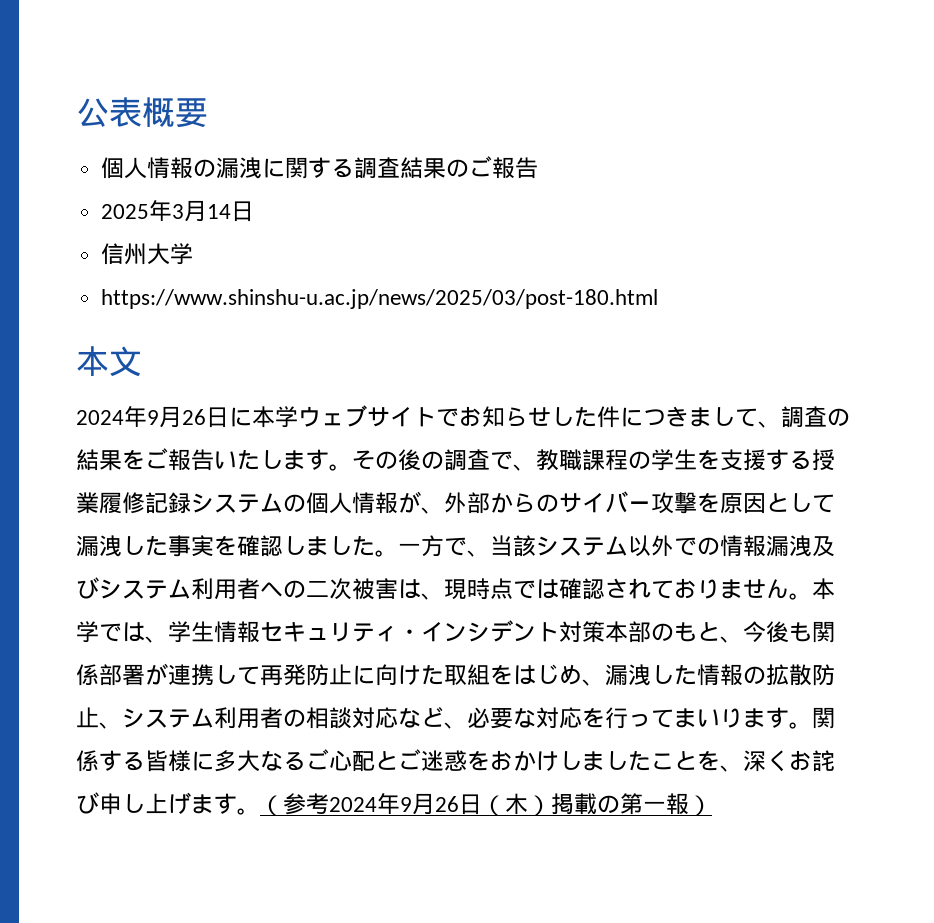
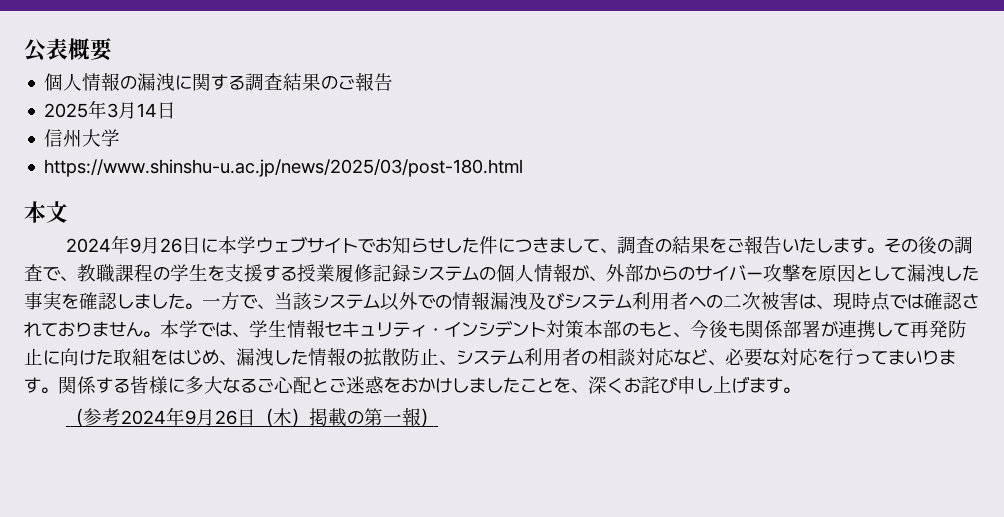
- 関係する皆様に多大なるご心配とご迷惑をおかけしましたことを、深くお詫び申し上げます。（参考2024年9月26日（木）掲載の第一報）
+ 関係する皆様に多大なるご心配とご迷惑をおかけしましたことを、深くお詫び申し上げます。
+ （参考2024年9月26日（木）掲載の第一報）

